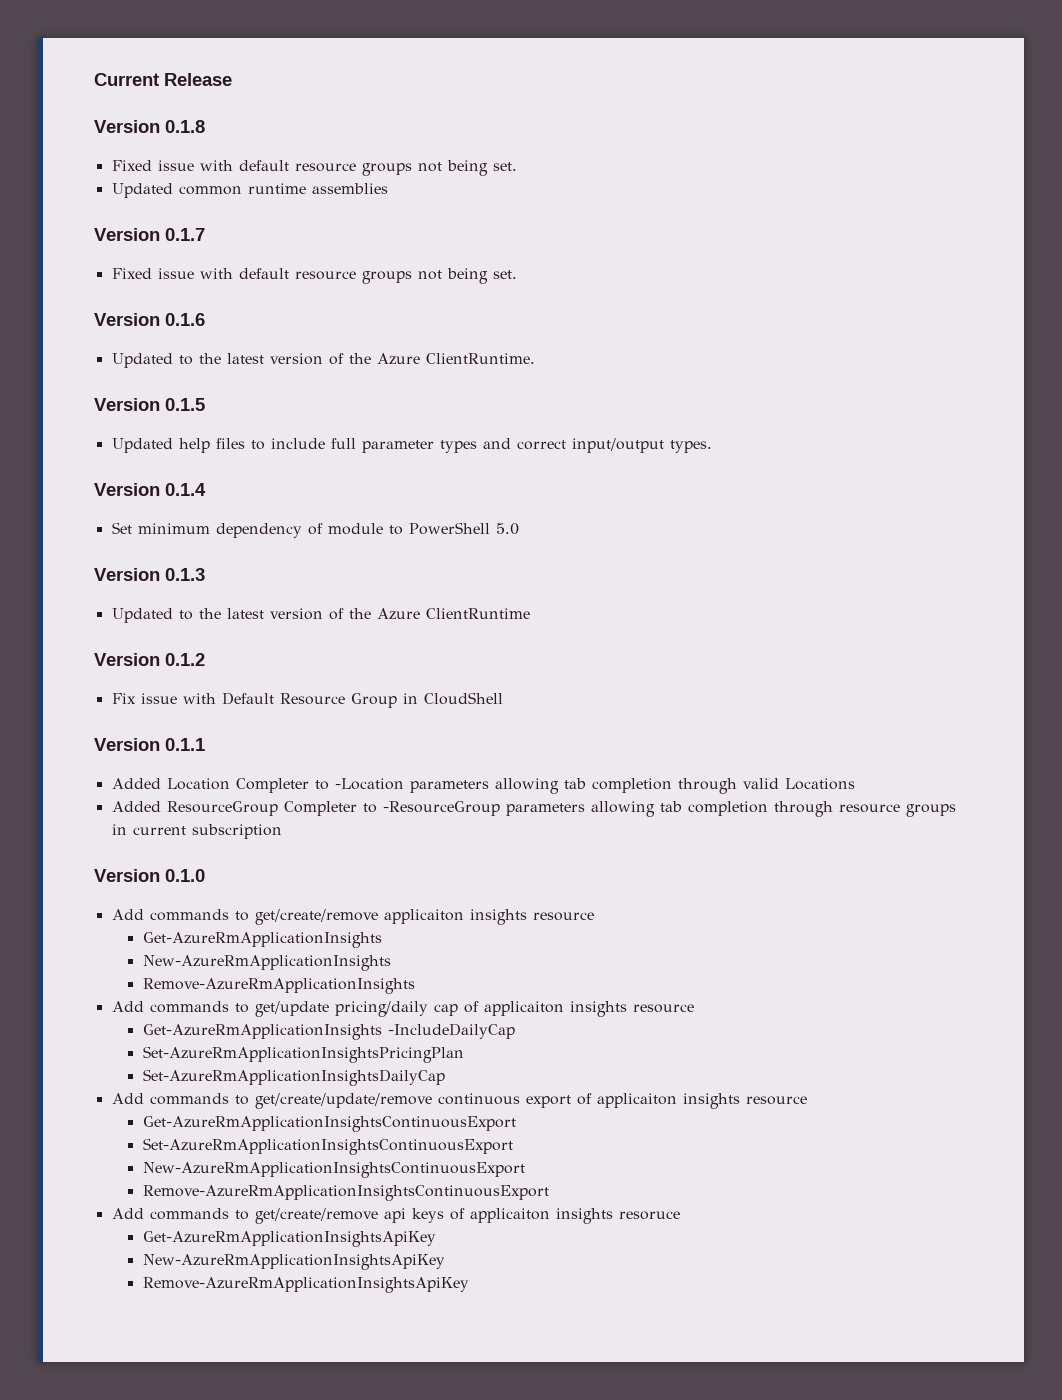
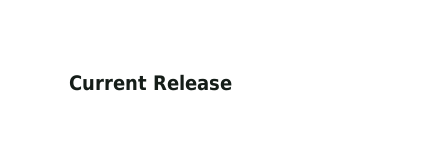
- Version 0.1.8
- Fixed issue with default resource groups not being set.
- Updated common runtime assemblies
- Version 0.1.7
- Fixed issue with default resource groups not being set.
- Version 0.1.6
- Updated to the latest version of the Azure ClientRuntime.
- Version 0.1.5
- Updated help files to include full parameter types and correct input/output types.
- Version 0.1.4
- Set minimum dependency of module to PowerShell 5.0
- Version 0.1.3
- Updated to the latest version of the Azure ClientRuntime
- Version 0.1.2
- Fix issue with Default Resource Group in CloudShell
- Version 0.1.1
- Added Location Completer to -Location parameters allowing tab completion through valid Locations
- Added ResourceGroup Completer to -ResourceGroup parameters allowing tab completion through resource groups in current subscription
- Version 0.1.0
- Add commands to get/create/remove applicaiton insights resource
- Get-AzureRmApplicationInsights
- New-AzureRmApplicationInsights
- Remove-AzureRmApplicationInsights
- Add commands to get/update pricing/daily cap of applicaiton insights resource
- Get-AzureRmApplicationInsights -IncludeDailyCap
- Set-AzureRmApplicationInsightsPricingPlan
- Set-AzureRmApplicationInsightsDailyCap
- Add commands to get/create/update/remove continuous export of applicaiton insights resource
- Get-AzureRmApplicationInsightsContinuousExport
- Set-AzureRmApplicationInsightsContinuousExport
- New-AzureRmApplicationInsightsContinuousExport
- Remove-AzureRmApplicationInsightsContinuousExport
- Add commands to get/create/remove api keys of applicaiton insights resoruce
- Get-AzureRmApplicationInsightsApiKey
- New-AzureRmApplicationInsightsApiKey
- Remove-AzureRmApplicationInsightsApiKey

